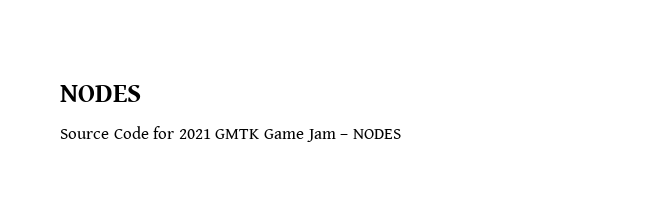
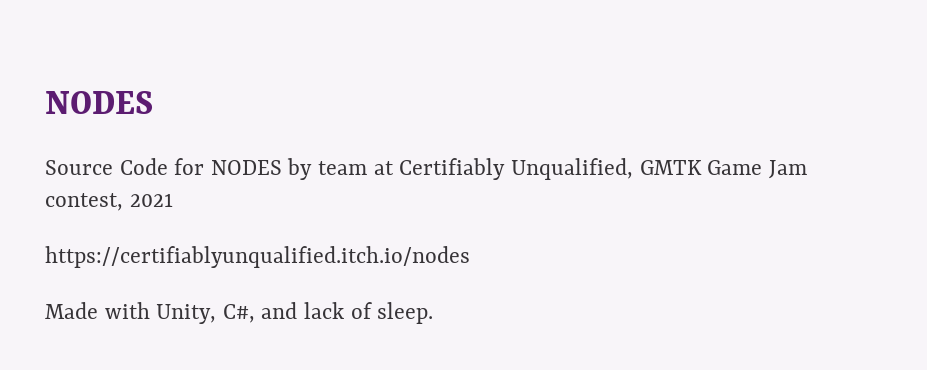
- Source Code for 2021 GMTK Game Jam – NODES
+ Source Code for NODES by team at Certifiably Unqualified, GMTK Game Jam contest, 2021
+ https://certifiablyunqualified.itch.io/nodes
+ Made with Unity, C#, and lack of sleep.

